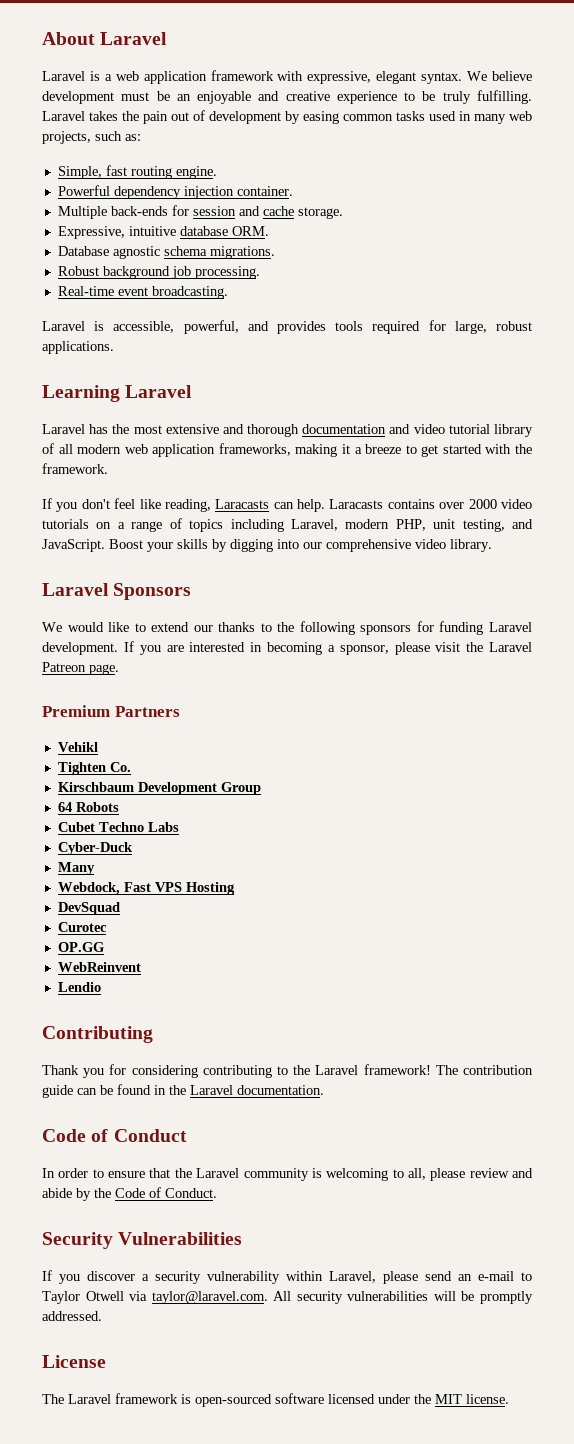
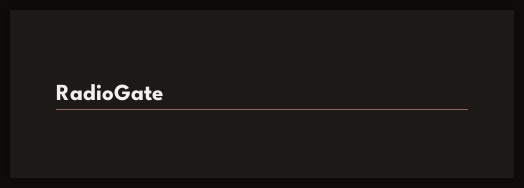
- About Laravel
- Laravel is a web application framework with expressive, elegant syntax. We believe development must be an enjoyable and creative experience to be truly fulfilling. Laravel takes the pain out of development by easing common tasks used in many web projects, such as:
- Simple, fast routing engine.
- Powerful dependency injection container.
- Multiple back-ends for session and cache storage.
- Expressive, intuitive database ORM.
- Database agnostic schema migrations.
- Robust background job processing.
- Real-time event broadcasting.
- Laravel is accessible, powerful, and provides tools required for large, robust applications.
- Learning Laravel
- Laravel has the most extensive and thorough documentation and video tutorial library of all modern web application frameworks, making it a breeze to get started with the framework.
- If you don't feel like reading, Laracasts can help. Laracasts contains over 2000 video tutorials on a range of topics including Laravel, modern PHP, unit testing, and JavaScript. Boost your skills by digging into our comprehensive video library.
- Laravel Sponsors
- We would like to extend our thanks to the following sponsors for funding Laravel development. If you are interested in becoming a sponsor, please visit the Laravel Patreon page.
- Premium Partners
- Vehikl
- Tighten Co.
- Kirschbaum Development Group
- 64 Robots
- Cubet Techno Labs
- Cyber-Duck
- Many
- Webdock, Fast VPS Hosting
- DevSquad
- Curotec
- OP.GG
- WebReinvent
- Lendio
- Contributing
- Thank you for considering contributing to the Laravel framework! The contribution guide can be found in the Laravel documentation.
- Code of Conduct
- In order to ensure that the Laravel community is welcoming to all, please review and abide by the Code of Conduct.
- Security Vulnerabilities
- If you discover a security vulnerability within Laravel, please send an e-mail to Taylor Otwell via taylor@laravel.com. All security vulnerabilities will be promptly addressed.
- License
- The Laravel framework is open-sourced software licensed under the MIT license.
+ RadioGate

